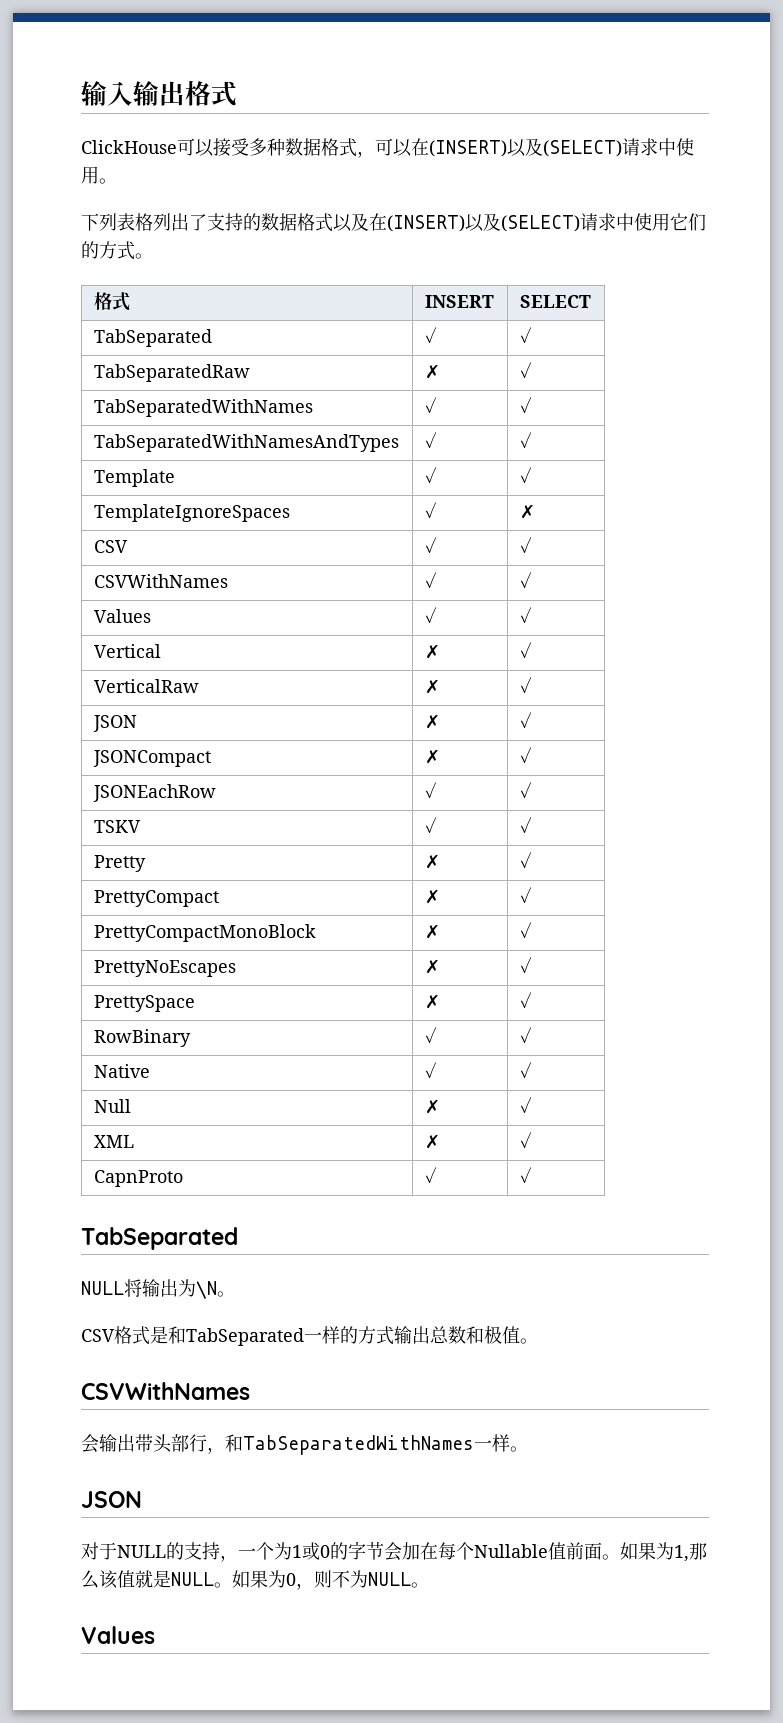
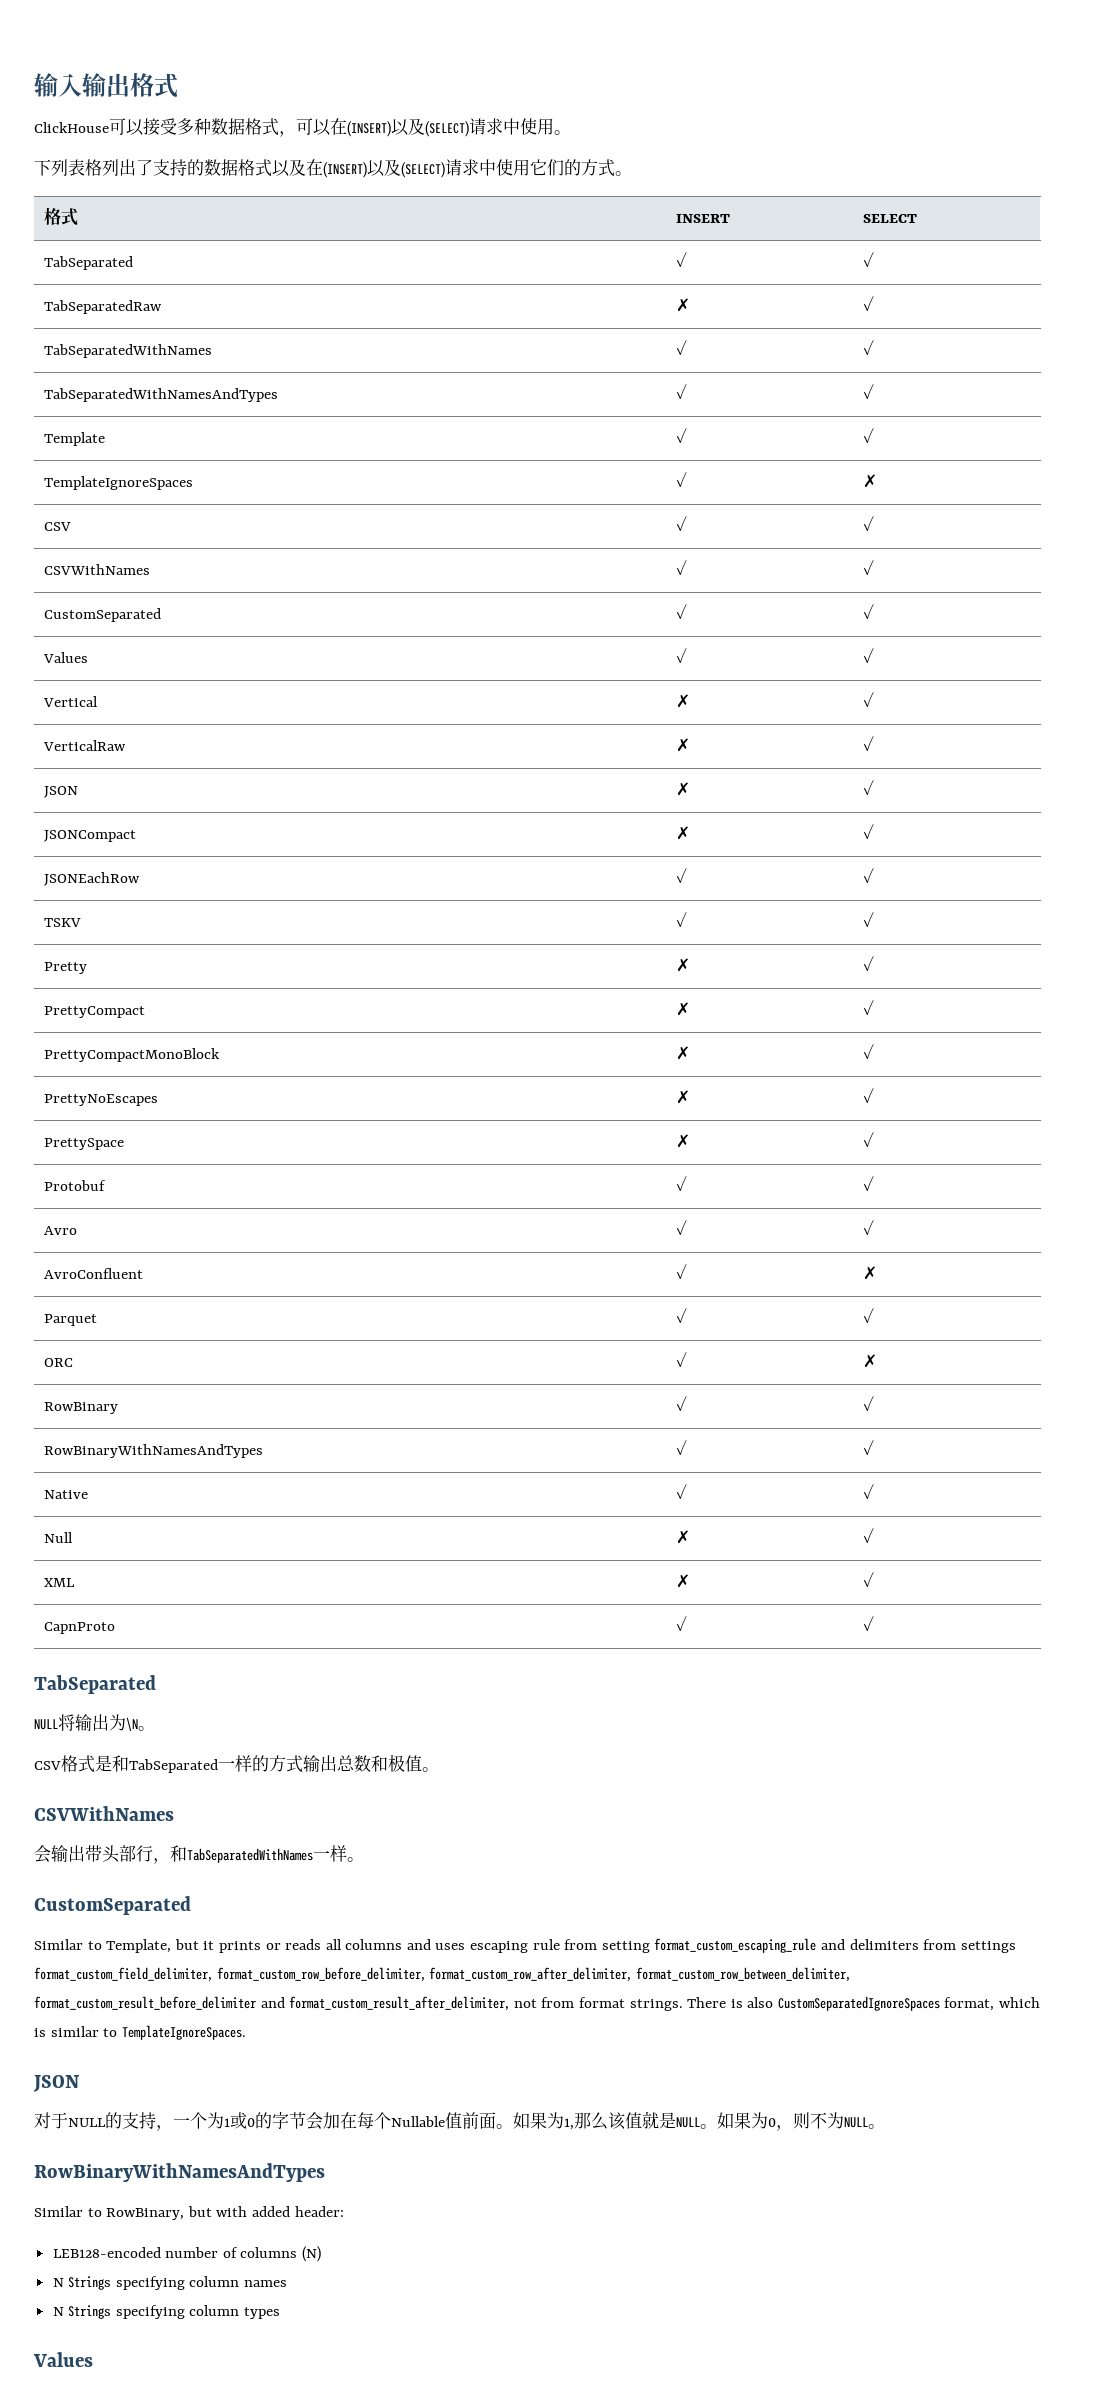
+ CustomSeparated | ✓ | ✓
+ Protobuf | ✓ | ✓
+ Avro | ✓ | ✓
+ AvroConfluent | ✓ | ✗
+ Parquet | ✓ | ✓
+ ORC | ✓ | ✗
+ RowBinaryWithNamesAndTypes | ✓ | ✓
  会输出带头部行，和TabSeparatedWithNames一样。
+ CustomSeparated
+ Similar to Template, but it prints or reads all columns and uses escaping rule from setting format_custom_escaping_rule and delimiters from settings format_custom_field_delimiter, format_custom_row_before_delimiter, format_custom_row_after_delimiter, format_custom_row_between_delimiter, format_custom_result_before_delimiter and format_custom_result_after_delimiter, not from format strings. There is also CustomSeparatedIgnoreSpaces format, which is similar to TemplateIgnoreSpaces.
  如果为0，则不为NULL。
+ RowBinaryWithNamesAndTypes
+ Similar to RowBinary, but with added header:
+ LEB128-encoded number of columns (N)
+ N Strings specifying column names
+ N Strings specifying column types

